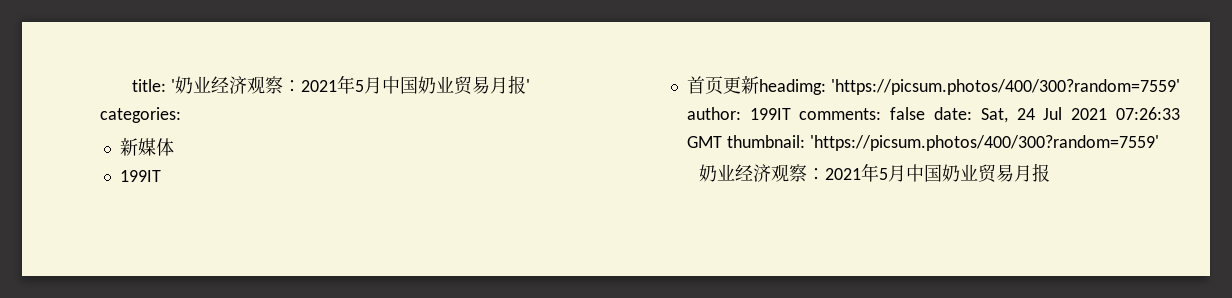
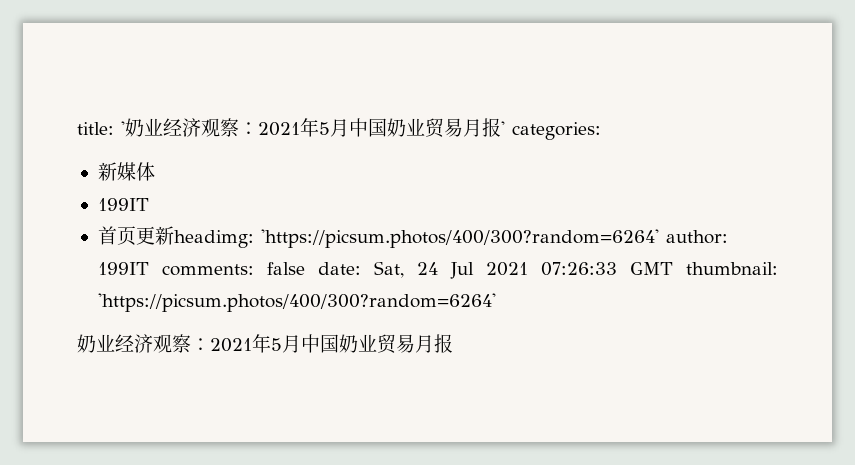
- 首页更新headimg: 'https://picsum.photos/400/300?random=7559' author: 199IT comments: false date: Sat, 24 Jul 2021 07:26:33 GMT thumbnail: 'https://picsum.photos/400/300?random=7559'
+ 首页更新headimg: 'https://picsum.photos/400/300?random=6264' author: 199IT comments: false date: Sat, 24 Jul 2021 07:26:33 GMT thumbnail: 'https://picsum.photos/400/300?random=6264'

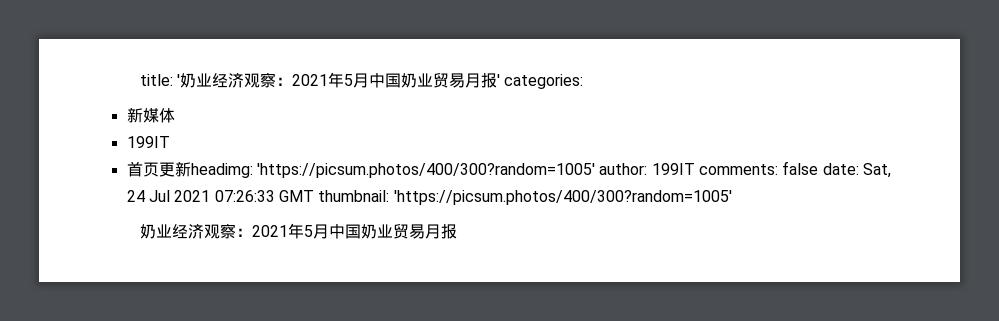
- 首页更新headimg: 'https://picsum.photos/400/300?random=6264' author: 199IT comments: false date: Sat, 24 Jul 2021 07:26:33 GMT thumbnail: 'https://picsum.photos/400/300?random=6264'
+ 首页更新headimg: 'https://picsum.photos/400/300?random=1005' author: 199IT comments: false date: Sat, 24 Jul 2021 07:26:33 GMT thumbnail: 'https://picsum.photos/400/300?random=1005'

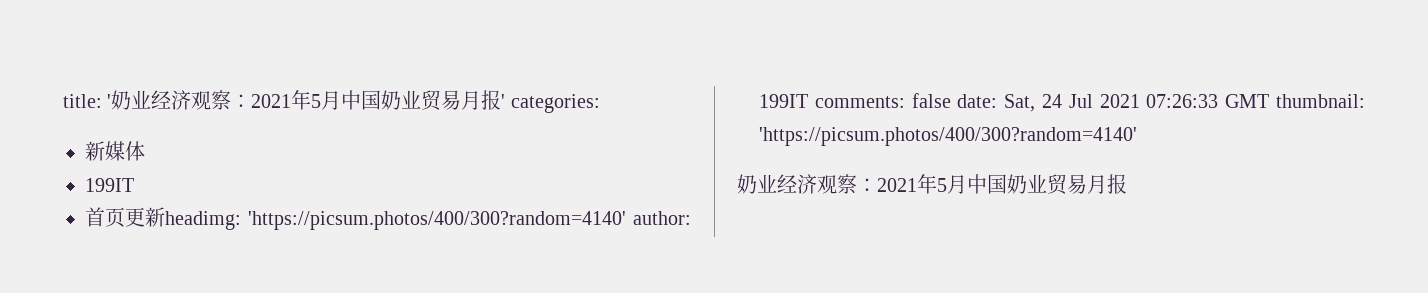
- 首页更新headimg: 'https://picsum.photos/400/300?random=1005' author: 199IT comments: false date: Sat, 24 Jul 2021 07:26:33 GMT thumbnail: 'https://picsum.photos/400/300?random=1005'
+ 首页更新headimg: 'https://picsum.photos/400/300?random=4140' author: 199IT comments: false date: Sat, 24 Jul 2021 07:26:33 GMT thumbnail: 'https://picsum.photos/400/300?random=4140'

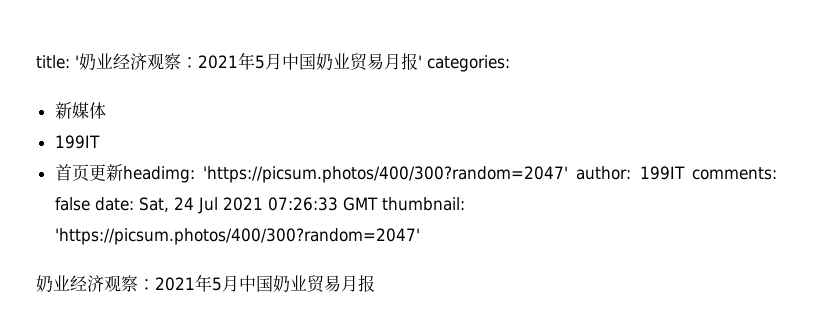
- 首页更新headimg: 'https://picsum.photos/400/300?random=4140' author: 199IT comments: false date: Sat, 24 Jul 2021 07:26:33 GMT thumbnail: 'https://picsum.photos/400/300?random=4140'
+ 首页更新headimg: 'https://picsum.photos/400/300?random=2047' author: 199IT comments: false date: Sat, 24 Jul 2021 07:26:33 GMT thumbnail: 'https://picsum.photos/400/300?random=2047'

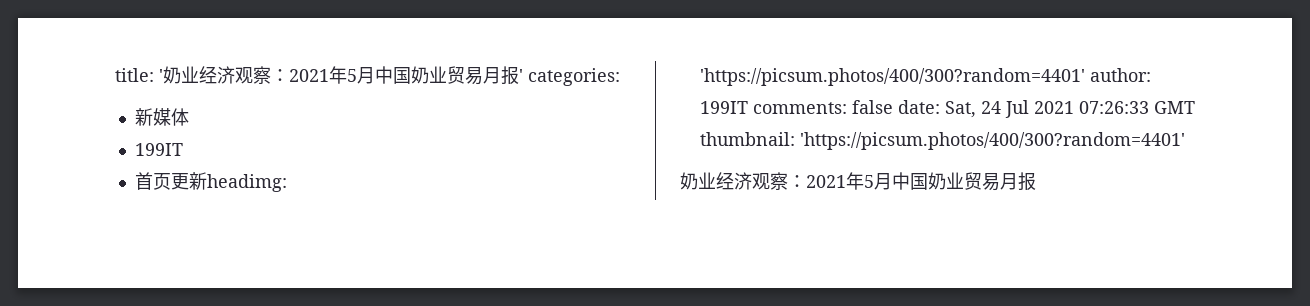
- 首页更新headimg: 'https://picsum.photos/400/300?random=2047' author: 199IT comments: false date: Sat, 24 Jul 2021 07:26:33 GMT thumbnail: 'https://picsum.photos/400/300?random=2047'
+ 首页更新headimg: 'https://picsum.photos/400/300?random=4401' author: 199IT comments: false date: Sat, 24 Jul 2021 07:26:33 GMT thumbnail: 'https://picsum.photos/400/300?random=4401'

